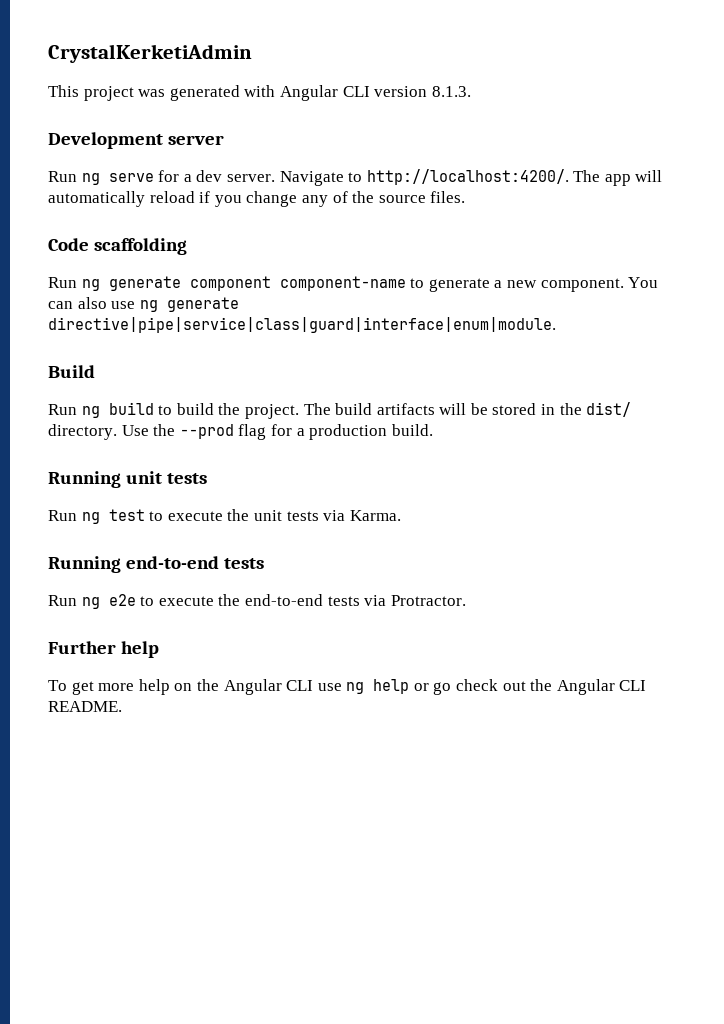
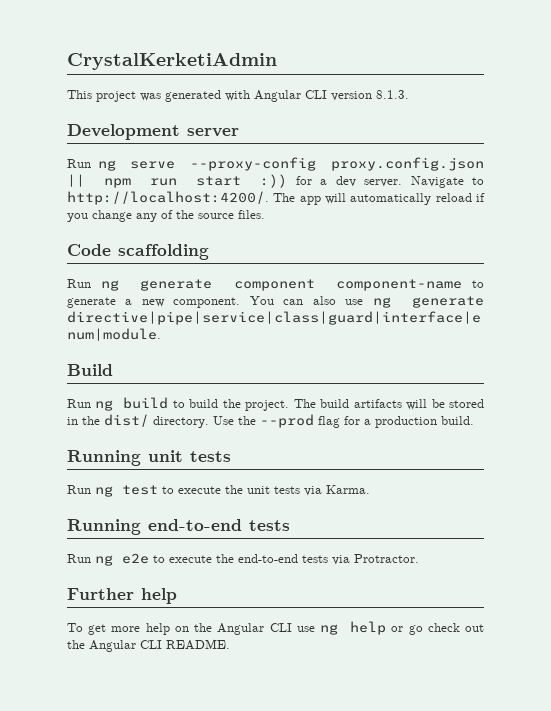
- Run ng serve for a dev server.
+ Run ng serve --proxy-config proxy.config.json || npm run start :)) for a dev server.

